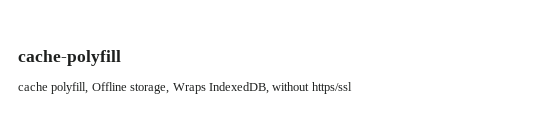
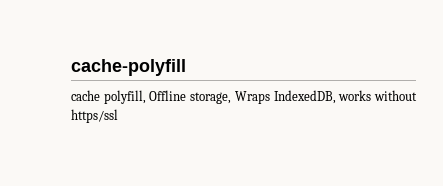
- cache polyfill, Offline storage, Wraps IndexedDB, without https/ssl
+ cache polyfill, Offline storage, Wraps IndexedDB, works without https/ssl

